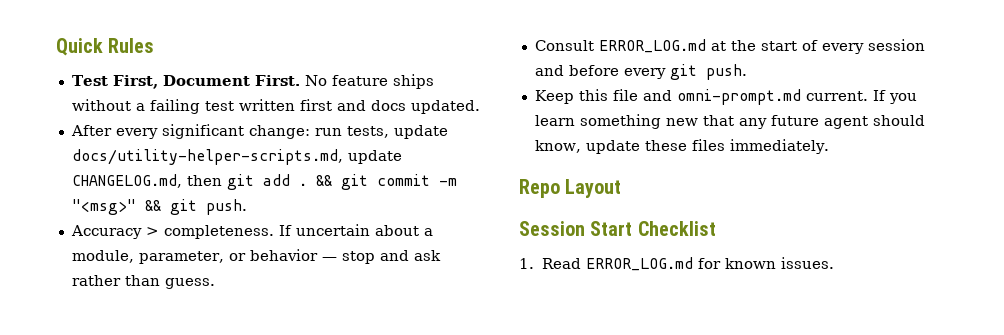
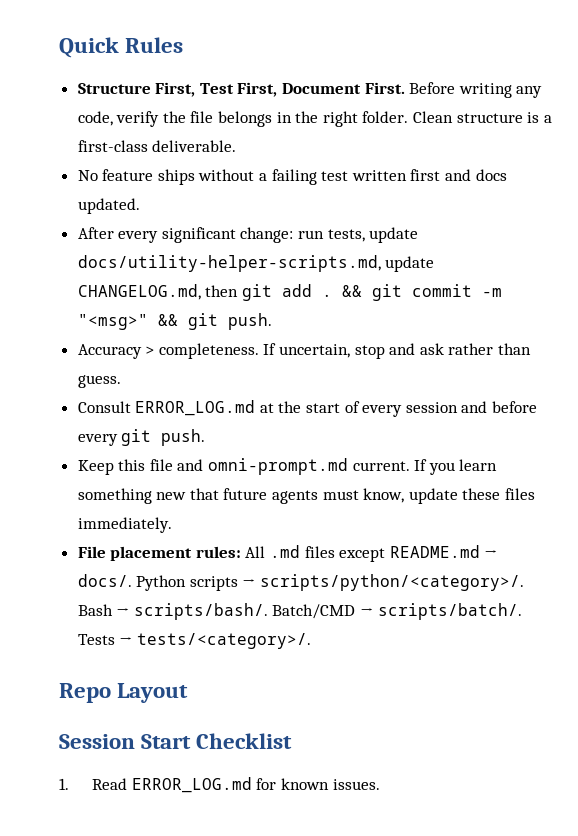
- Test First, Document First. No feature ships without a failing test written first and docs updated.
+ Structure First, Test First, Document First. Before writing any code, verify the file belongs in the right folder. Clean structure is a first-class deliverable.
+ No feature ships without a failing test written first and docs updated.
- If uncertain about a module, parameter, or behavior — stop and ask rather than guess.
+ If uncertain, stop and ask rather than guess.
- If you learn something new that any future agent should know, update these files immediately.
+ If you learn something new that future agents must know, update these files immediately.
+ File placement rules: All .md files except README.md → docs/. Python scripts → scripts/python/<category>/. Bash → scripts/bash/. Batch/CMD → scripts/batch/. Tests → tests/<category>/.

